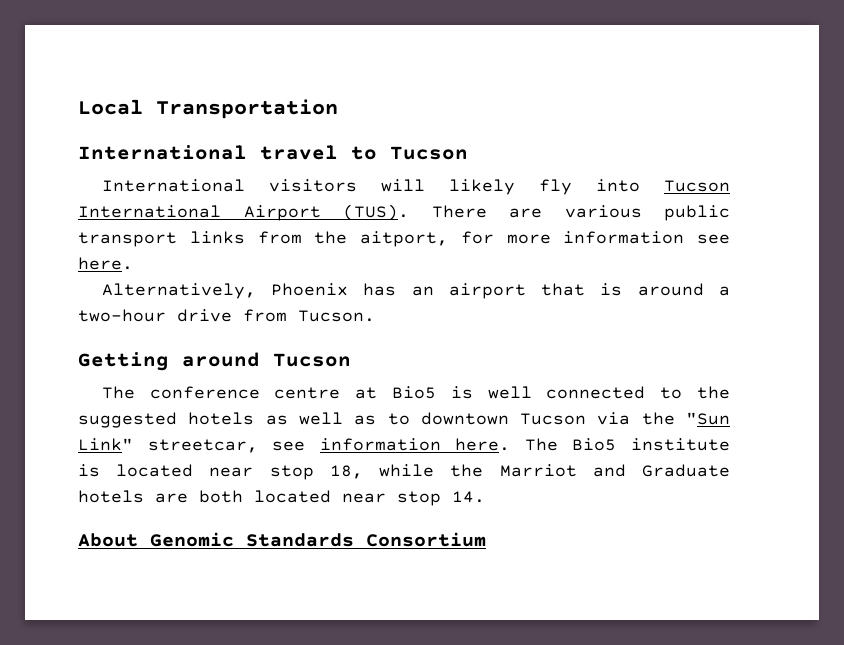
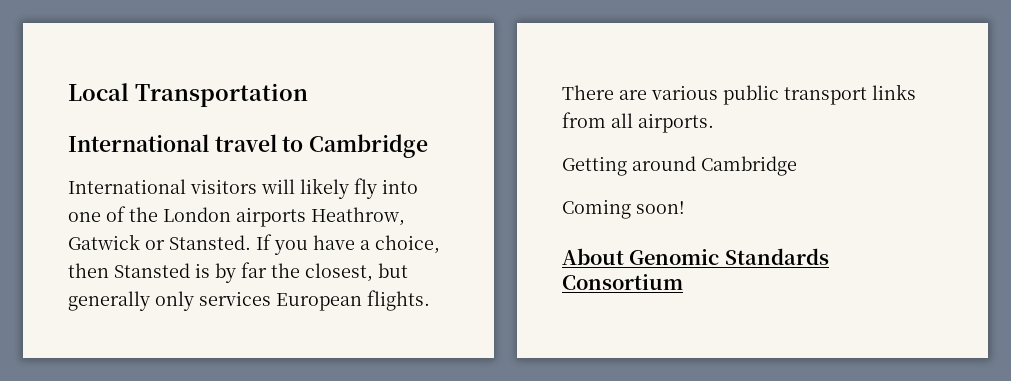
- International travel to Tucson
+ International travel to Cambridge
- International visitors will likely fly into Tucson International Airport (TUS).
+ International visitors will likely fly into one of the London airports Heathrow, Gatwick or Stansted. If you have a choice, then Stansted is by far the closest, but generally only services European flights.
- There are various public transport links from the aitport, for more information see here.
- Alternatively, Phoenix has an airport that is around a two-hour drive from Tucson.
- Getting around Tucson
- The conference centre at Bio5 is well connected to the suggested hotels as well as to downtown Tucson via the "Sun Link" streetcar, see information here. The Bio5 institute is located near stop 18, while the Marriot and Graduate hotels are both located near stop 14.
+ There are various public transport links from all airports.
+ Getting around Cambridge
+ Coming soon!

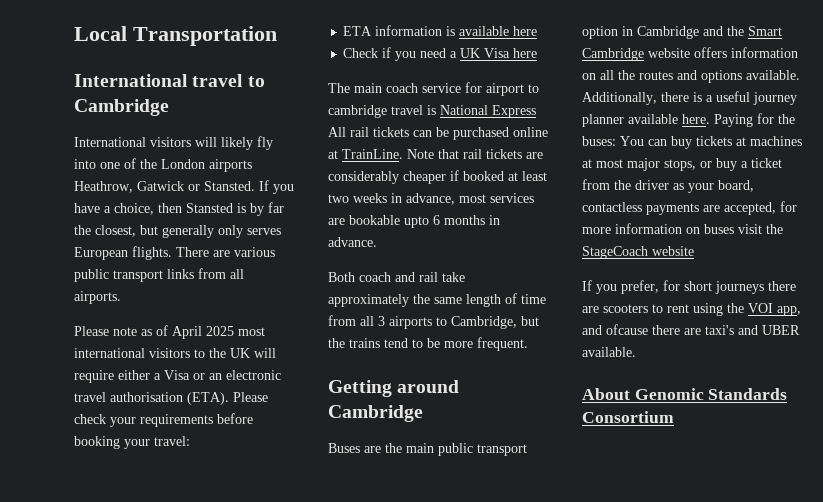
- If you have a choice, then Stansted is by far the closest, but generally only services European flights.
+ If you have a choice, then Stansted is by far the closest, but generally only serves European flights.
+ Please note as of April 2025 most international visitors to the UK will require either a Visa or an electronic travel authorisation (ETA). Please check your requirements before booking your travel:
+ ETA information is available here
+ Check if you need a UK Visa here
+ The main coach service for airport to cambridge travel is National Express All rail tickets can be purchased online at TrainLine. Note that rail tickets are considerably cheaper if booked at least two weeks in advance, most services are bookable upto 6 months in advance.
+ Both coach and rail take approximately the same length of time from all 3 airports to Cambridge, but the trains tend to be more frequent.
  Getting around Cambridge
- Coming soon!
+ Buses are the main public transport option in Cambridge and the Smart Cambridge website offers information on all the routes and options available. Additionally, there is a useful journey planner available here. Paying for the buses: You can buy tickets at machines at most major stops, or buy a ticket from the driver as your board, contactless payments are accepted, for more information on buses visit the StageCoach website
+ If you prefer, for short journeys there are scooters to rent using the VOI app, and ofcause there are taxi's and UBER available.

